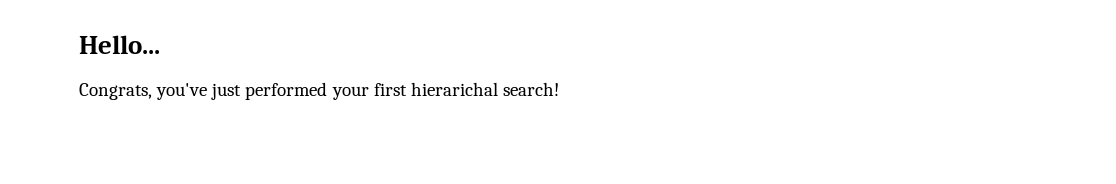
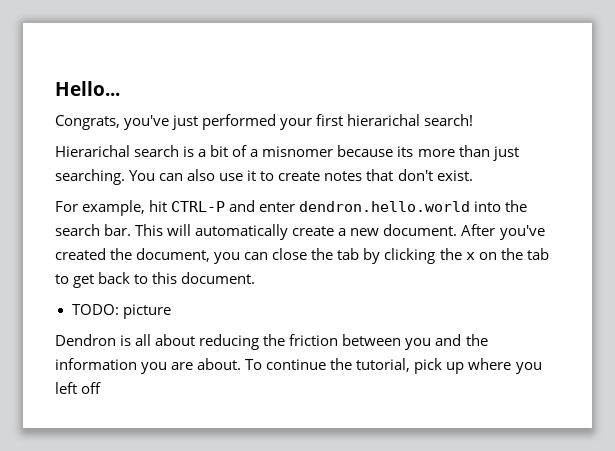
+ Hierarichal search is a bit of a misnomer because its more than just searching. You can also use it to create notes that don't exist.
+ For example, hit CTRL-P and enter dendron.hello.world into the search bar. This will automatically create a new document. After you've created the document, you can close the tab by clicking the x on the tab to get back to this document.
+ TODO: picture
+ Dendron is all about reducing the friction between you and the information you are about. To continue the tutorial, pick up where you left off

